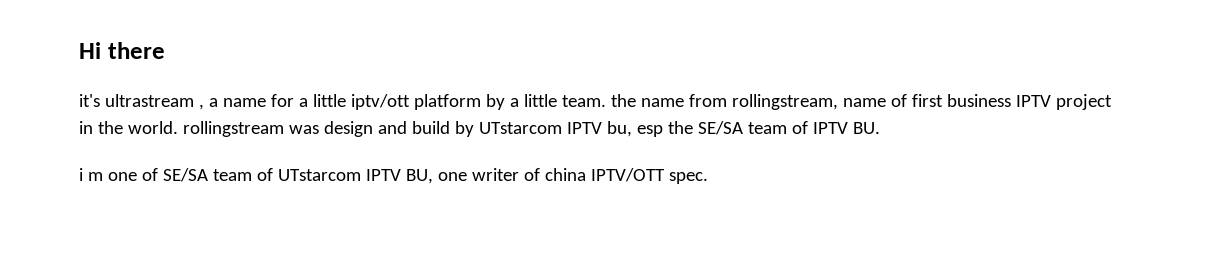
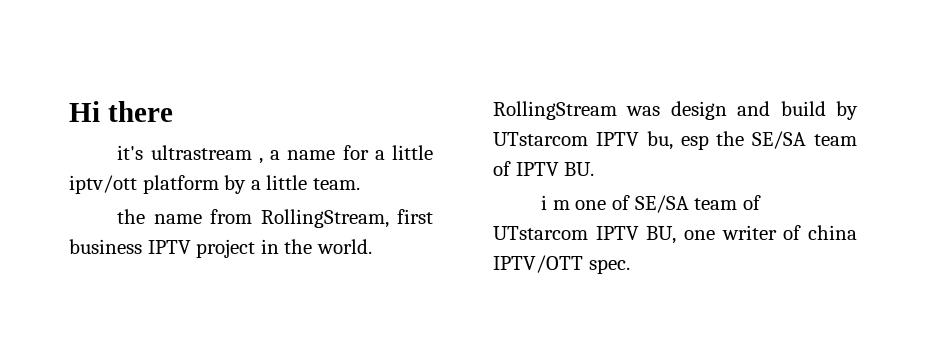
- it's ultrastream , a name for a little iptv/ott platform by a little team. the name from rollingstream, name of first business IPTV project in the world. rollingstream was design and build by UTstarcom IPTV bu, esp the SE/SA team of IPTV BU.
+ it's ultrastream , a name for a little iptv/ott platform by a little team.
+ the name from RollingStream, first business IPTV project in the world. RollingStream was design and build by UTstarcom IPTV bu, esp the SE/SA team of IPTV BU.

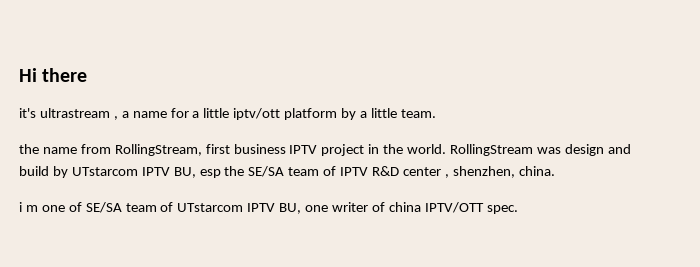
- RollingStream was design and build by UTstarcom IPTV bu, esp the SE/SA team of IPTV BU.
+ RollingStream was design and build by UTstarcom IPTV BU, esp the SE/SA team of IPTV R&D center , shenzhen, china.

